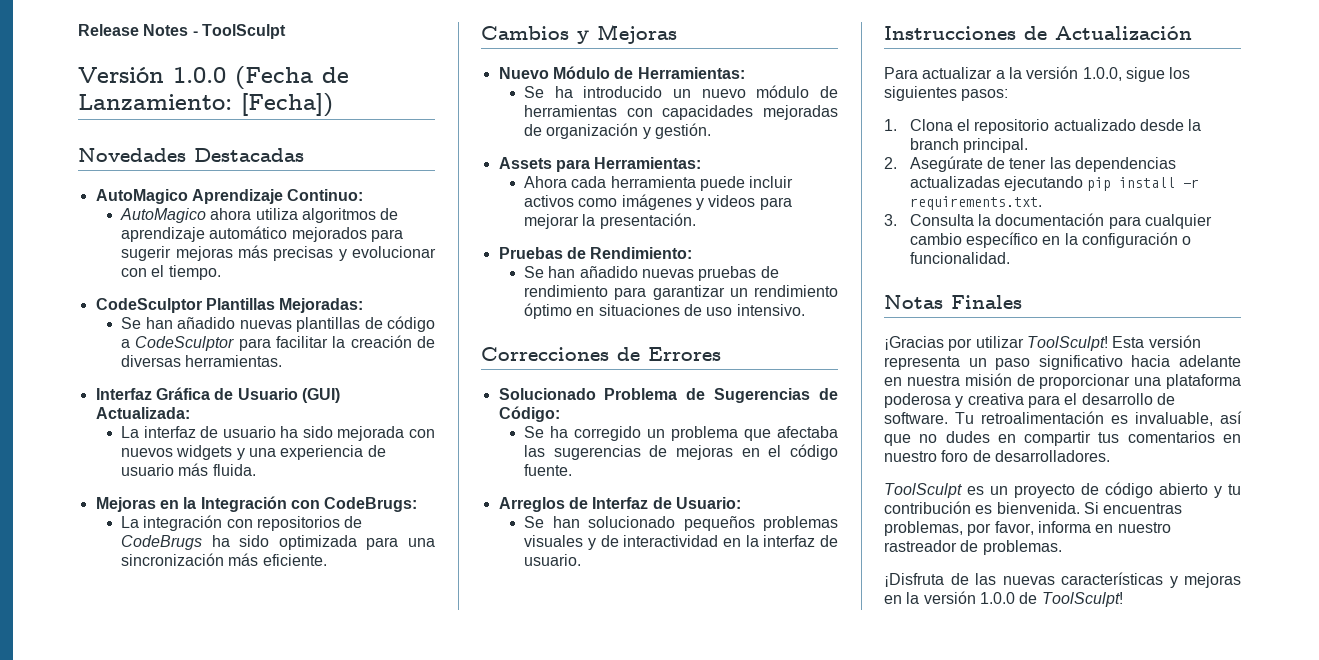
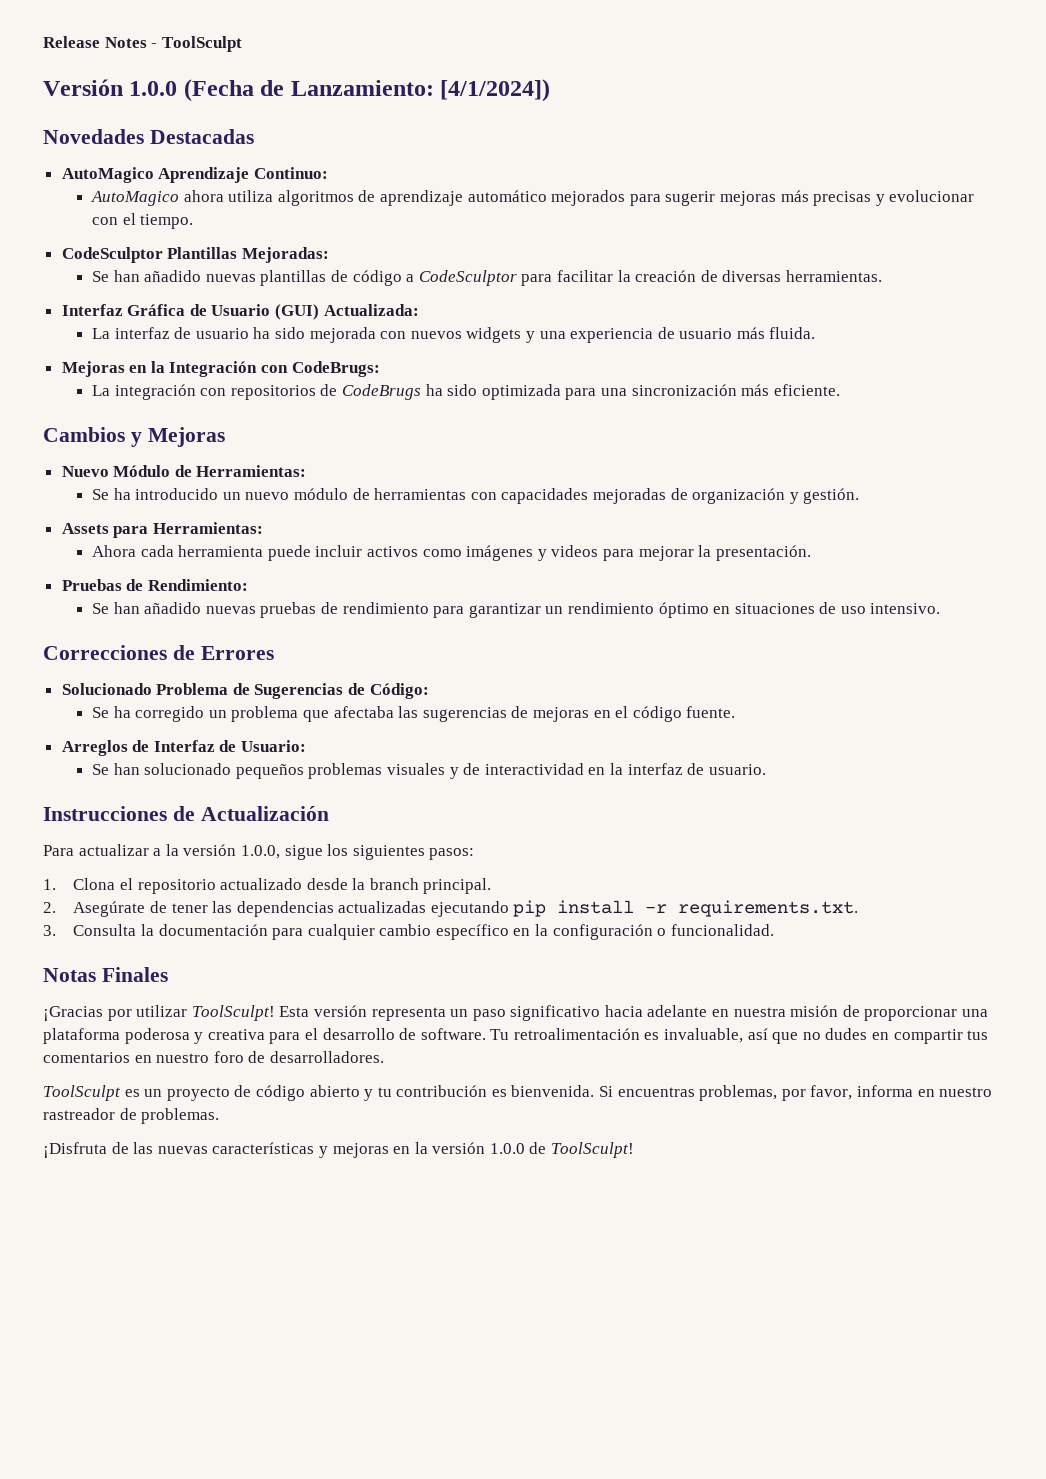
- Versión 1.0.0 (Fecha de Lanzamiento: [Fecha])
+ Versión 1.0.0 (Fecha de Lanzamiento: [4/1/2024])

